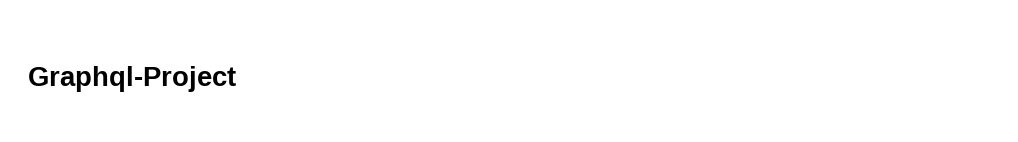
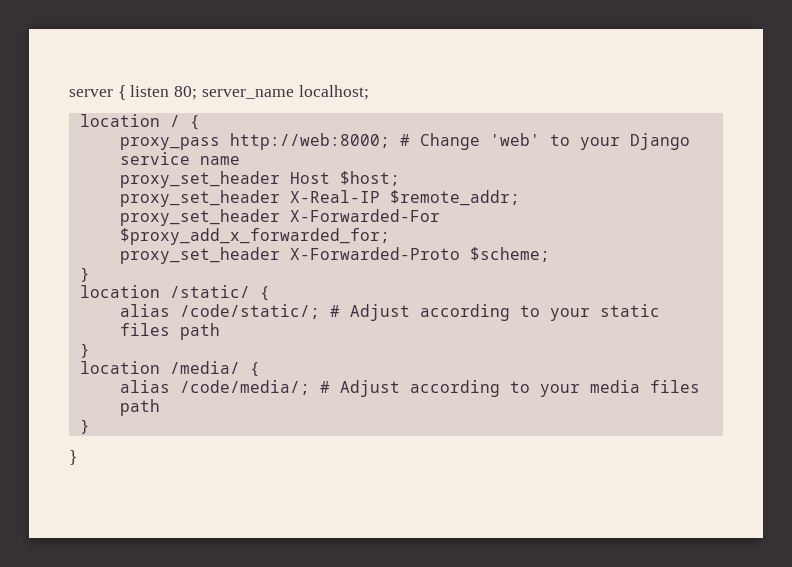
- Graphql-Project
+ server { listen 80; server_name localhost;
+ location / {
+ proxy_pass http://web:8000; # Change 'web' to your Django service name
+ proxy_set_header Host $host;
+ proxy_set_header X-Real-IP $remote_addr;
+ proxy_set_header X-Forwarded-For $proxy_add_x_forwarded_for;
+ proxy_set_header X-Forwarded-Proto $scheme;
+ }
+ location /static/ {
+ alias /code/static/; # Adjust according to your static files path
+ }
+ location /media/ {
+ alias /code/media/; # Adjust according to your media files path
+ }
+ }

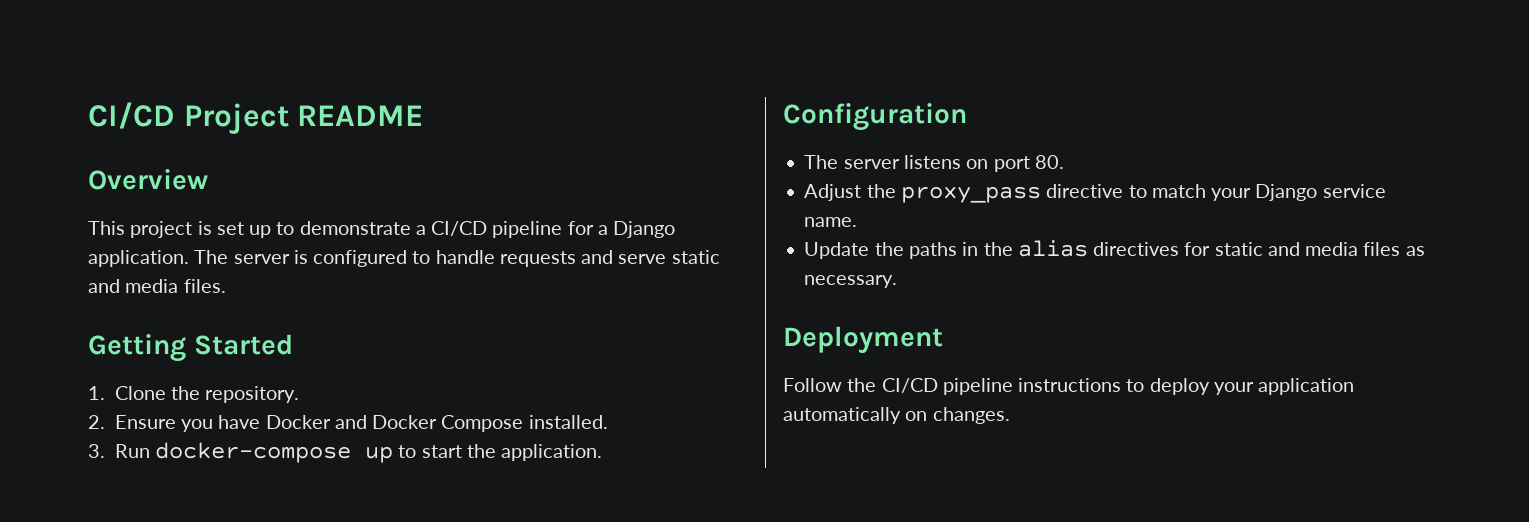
- server { listen 80; server_name localhost;
- location / {
- proxy_pass http://web:8000; # Change 'web' to your Django service name
- proxy_set_header Host $host;
- proxy_set_header X-Real-IP $remote_addr;
- proxy_set_header X-Forwarded-For $proxy_add_x_forwarded_for;
- proxy_set_header X-Forwarded-Proto $scheme;
- }
- location /static/ {
- alias /code/static/; # Adjust according to your static files path
- }
- location /media/ {
- alias /code/media/; # Adjust according to your media files path
- }
- }
+ CI/CD Project README
+ Overview
+ This project is set up to demonstrate a CI/CD pipeline for a Django application. The server is configured to handle requests and serve static and media files.
+ Getting Started
+ 1. Clone the repository.
+ 2. Ensure you have Docker and Docker Compose installed.
+ 3. Run docker-compose up to start the application.
+ Configuration
+ The server listens on port 80.
+ Adjust the proxy_pass directive to match your Django service name.
+ Update the paths in the alias directives for static and media files as necessary.
+ Deployment
+ Follow the CI/CD pipeline instructions to deploy your application automatically on changes.

